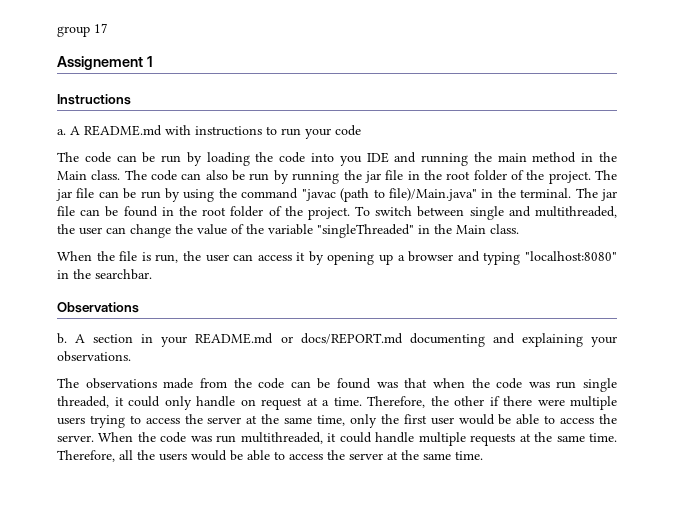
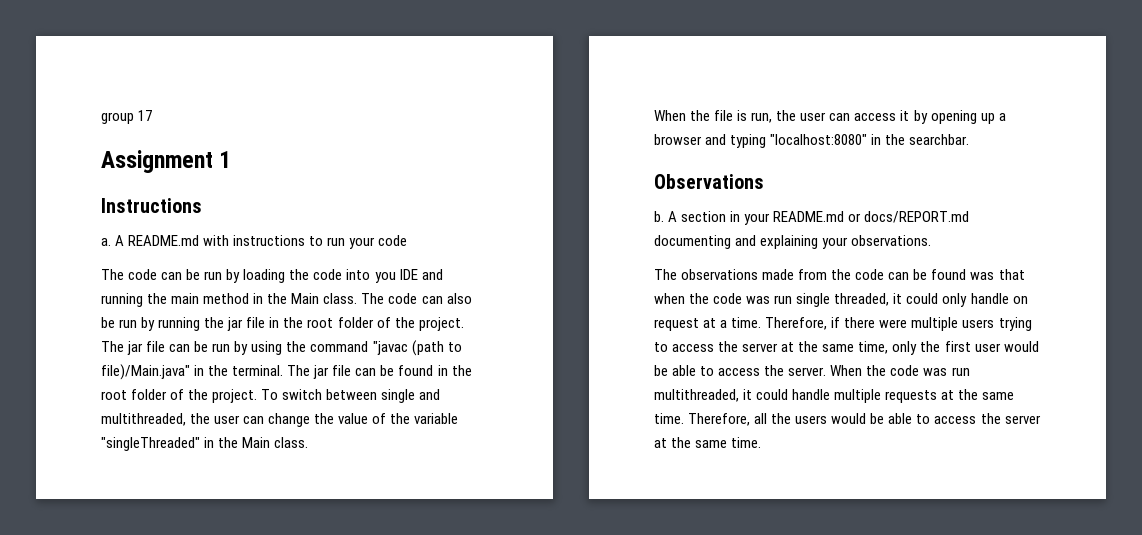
- Assignement 1
+ Assignment 1
- Therefore, the other if there were multiple users trying to access the server at the same time, only the first user would be able to access the server.
+ Therefore, if there were multiple users trying to access the server at the same time, only the first user would be able to access the server.

